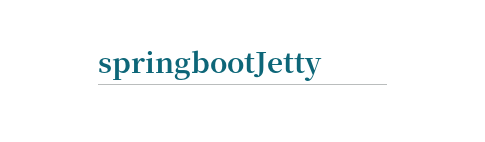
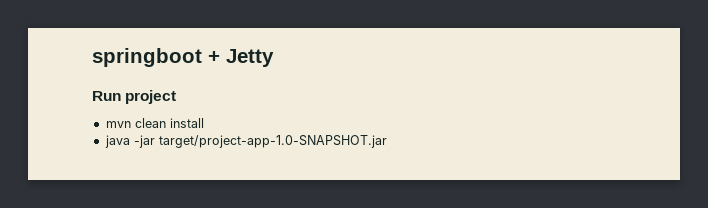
- springbootJetty
+ springboot + Jetty
+ Run project
+ mvn clean install
+ java -jar target/project-app-1.0-SNAPSHOT.jar

